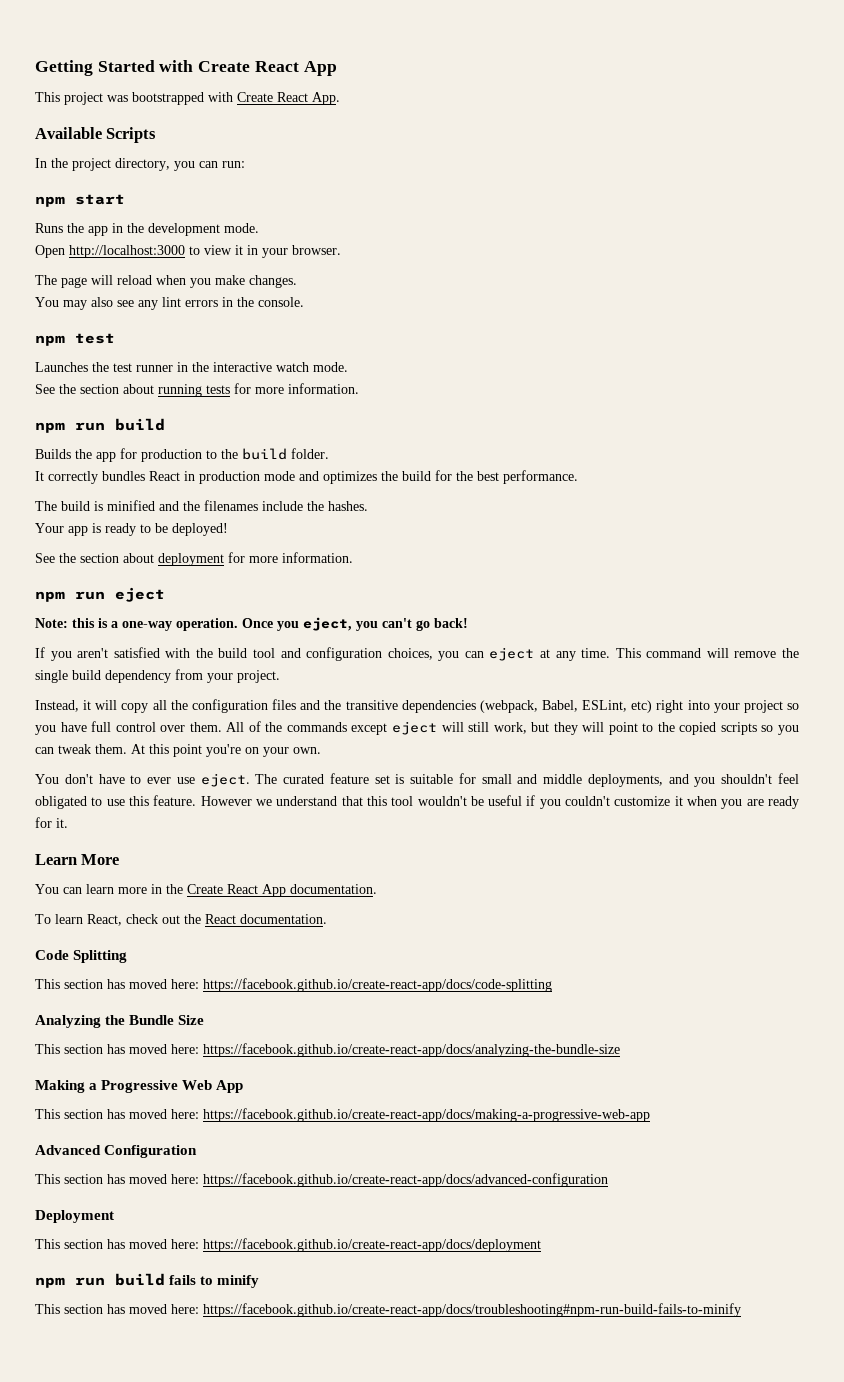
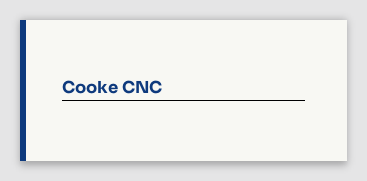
- Getting Started with Create React App
- This project was bootstrapped with Create React App.
- Available Scripts
- In the project directory, you can run:
- npm start
- Runs the app in the development mode.
- Open http://localhost:3000 to view it in your browser.
- The page will reload when you make changes.
- You may also see any lint errors in the console.
- npm test
- Launches the test runner in the interactive watch mode.
- See the section about running tests for more information.
- npm run build
- Builds the app for production to the build folder.
- It correctly bundles React in production mode and optimizes the build for the best performance.
- The build is minified and the filenames include the hashes.
- Your app is ready to be deployed!
- See the section about deployment for more information.
- npm run eject
- Note: this is a one-way operation. Once you eject, you can't go back!
- If you aren't satisfied with the build tool and configuration choices, you can eject at any time. This command will remove the single build dependency from your project.
- Instead, it will copy all the configuration files and the transitive dependencies (webpack, Babel, ESLint, etc) right into your project so you have full control over them. All of the commands except eject will still work, but they will point to the copied scripts so you can tweak them. At this point you're on your own.
- You don't have to ever use eject. The curated feature set is suitable for small and middle deployments, and you shouldn't feel obligated to use this feature. However we understand that this tool wouldn't be useful if you couldn't customize it when you are ready for it.
- Learn More
- You can learn more in the Create React App documentation.
- To learn React, check out the React documentation.
- Code Splitting
- This section has moved here: https://facebook.github.io/create-react-app/docs/code-splitting
- Analyzing the Bundle Size
- This section has moved here: https://facebook.github.io/create-react-app/docs/analyzing-the-bundle-size
- Making a Progressive Web App
- This section has moved here: https://facebook.github.io/create-react-app/docs/making-a-progressive-web-app
- Advanced Configuration
- This section has moved here: https://facebook.github.io/create-react-app/docs/advanced-configuration
- Deployment
- This section has moved here: https://facebook.github.io/create-react-app/docs/deployment
- npm run build fails to minify
- This section has moved here: https://facebook.github.io/create-react-app/docs/troubleshooting#npm-run-build-fails-to-minify
+ Cooke CNC

